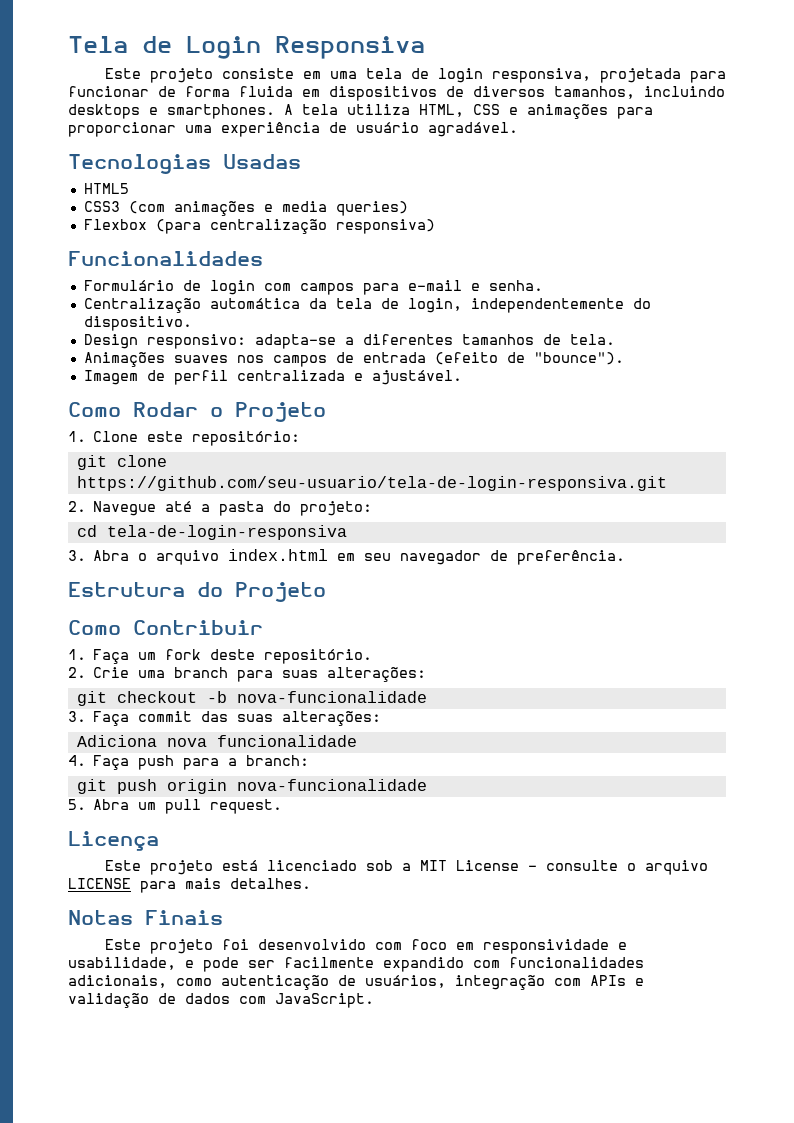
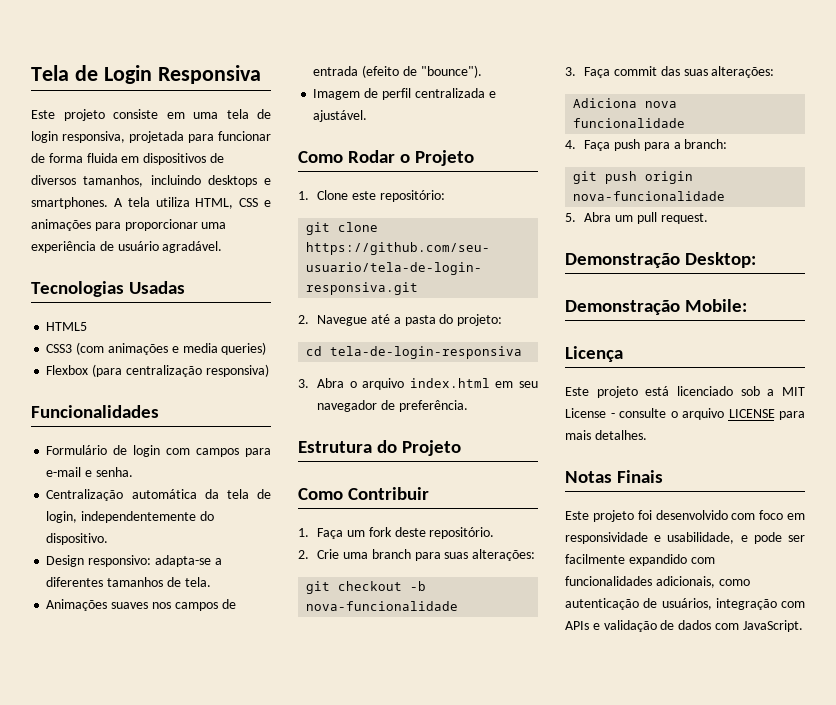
+ Demonstração Desktop:
+ Demonstração Mobile:

